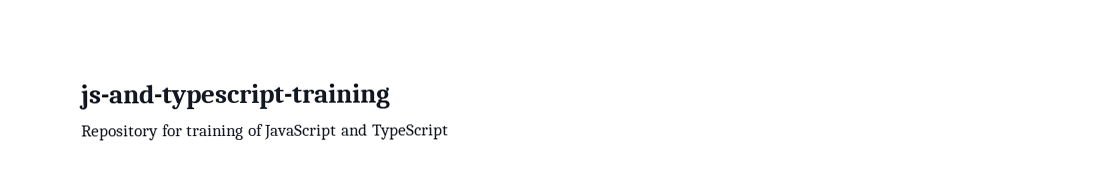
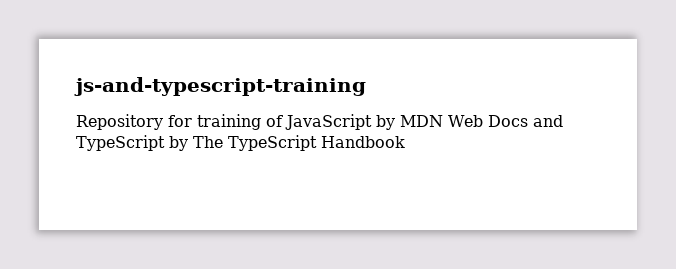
- Repository for training of JavaScript and TypeScript
+ Repository for training of JavaScript by MDN Web Docs and TypeScript by The TypeScript Handbook

